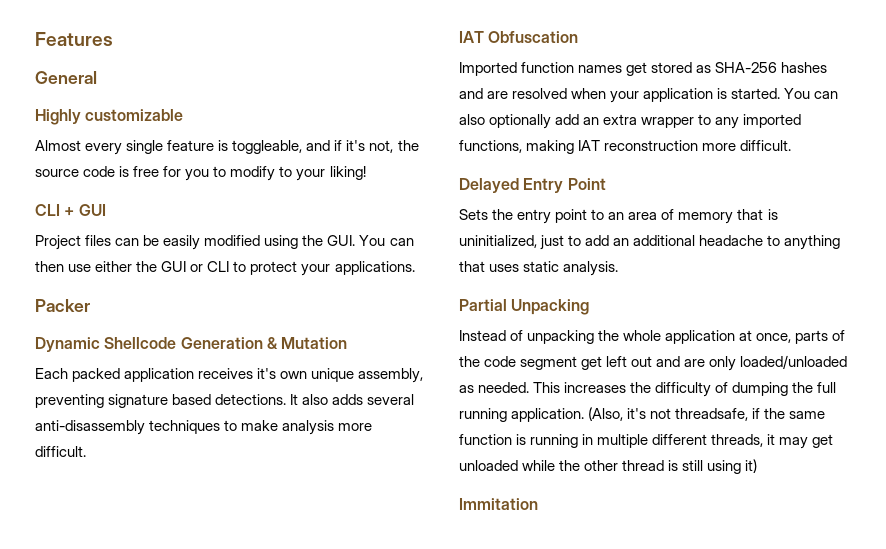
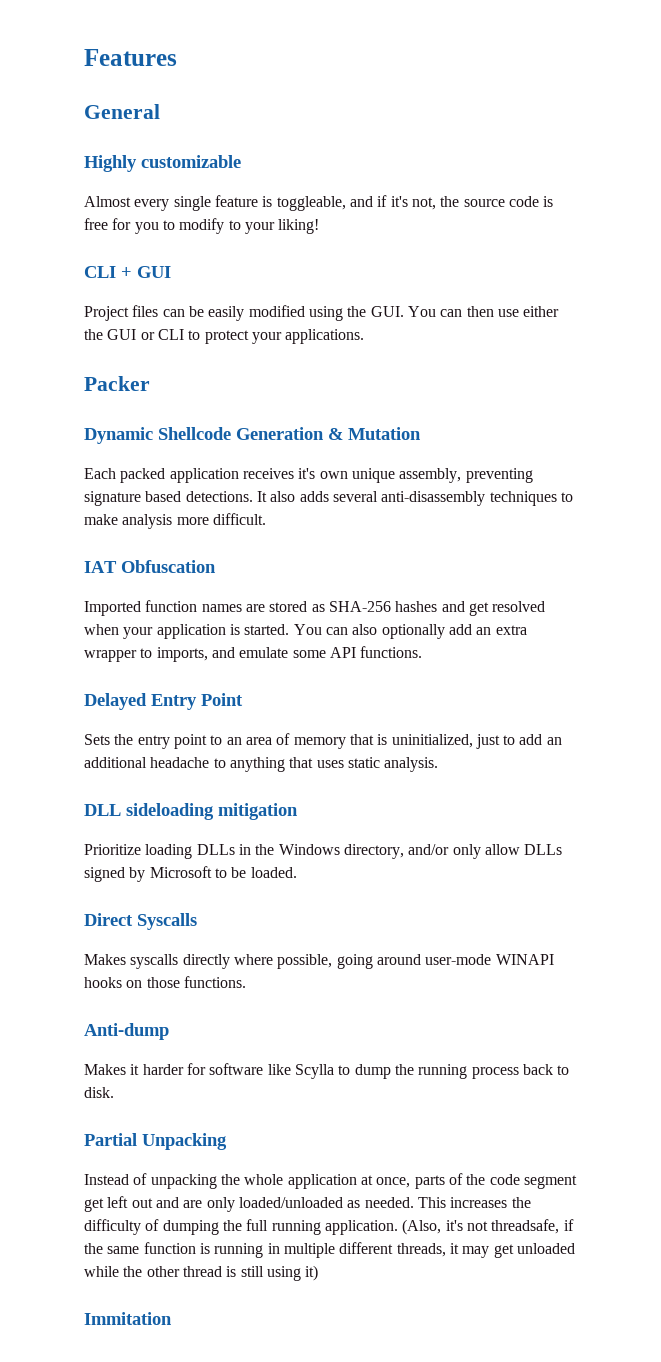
- Imported function names get stored as SHA-256 hashes and are resolved when your application is started.
+ Imported function names are stored as SHA-256 hashes and get resolved when your application is started.
- You can also optionally add an extra wrapper to any imported functions, making IAT reconstruction more difficult.
+ You can also optionally add an extra wrapper to imports, and emulate some API functions.
+ DLL sideloading mitigation
+ Prioritize loading DLLs in the Windows directory, and/or only allow DLLs signed by Microsoft to be loaded.
+ Direct Syscalls
+ Makes syscalls directly where possible, going around user-mode WINAPI hooks on those functions.
+ Anti-dump
+ Makes it harder for software like Scylla to dump the running process back to disk.

